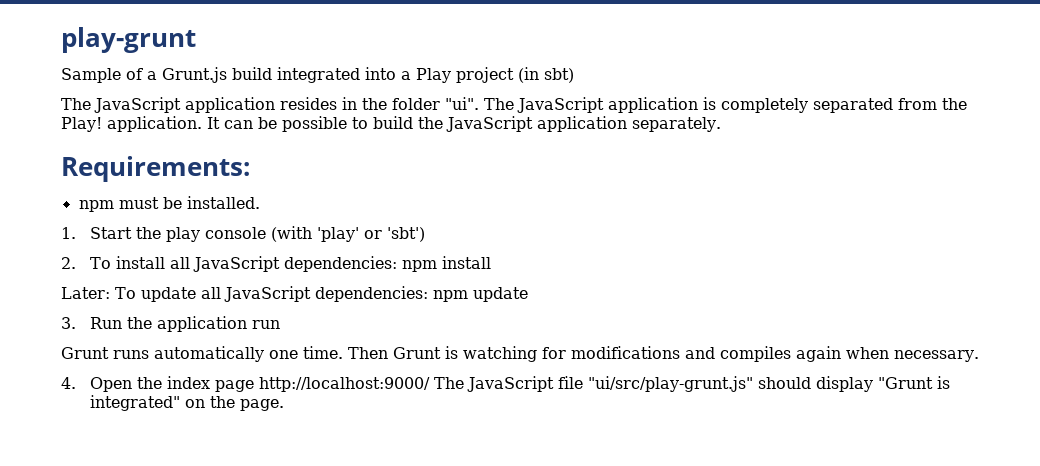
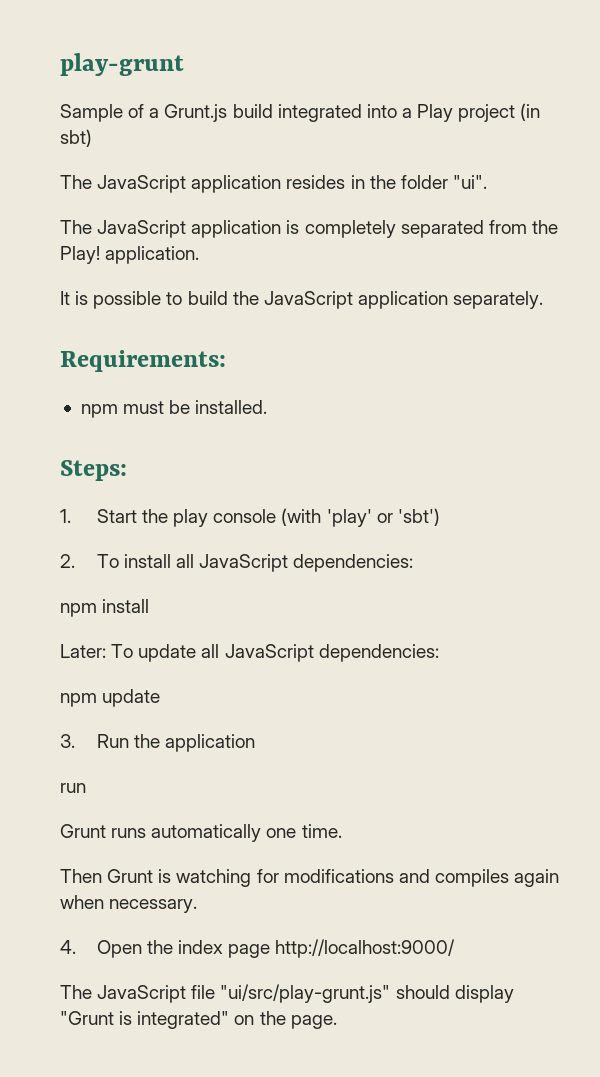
- The JavaScript application resides in the folder "ui". The JavaScript application is completely separated from the Play! application. It can be possible to build the JavaScript application separately.
+ The JavaScript application resides in the folder "ui".
+ The JavaScript application is completely separated from the Play! application.
+ It is possible to build the JavaScript application separately.
+ Steps:
- 2. To install all JavaScript dependencies: npm install
+ 2. To install all JavaScript dependencies:
+ npm install
- Later: To update all JavaScript dependencies: npm update
+ Later: To update all JavaScript dependencies:
+ npm update
- 3. Run the application run
+ 3. Run the application
+ run
- Grunt runs automatically one time. Then Grunt is watching for modifications and compiles again when necessary.
+ Grunt runs automatically one time.
+ Then Grunt is watching for modifications and compiles again when necessary.
- 4. Open the index page http://localhost:9000/ The JavaScript file "ui/src/play-grunt.js" should display "Grunt is integrated" on the page.
+ 4. Open the index page http://localhost:9000/
+ The JavaScript file "ui/src/play-grunt.js" should display "Grunt is integrated" on the page.

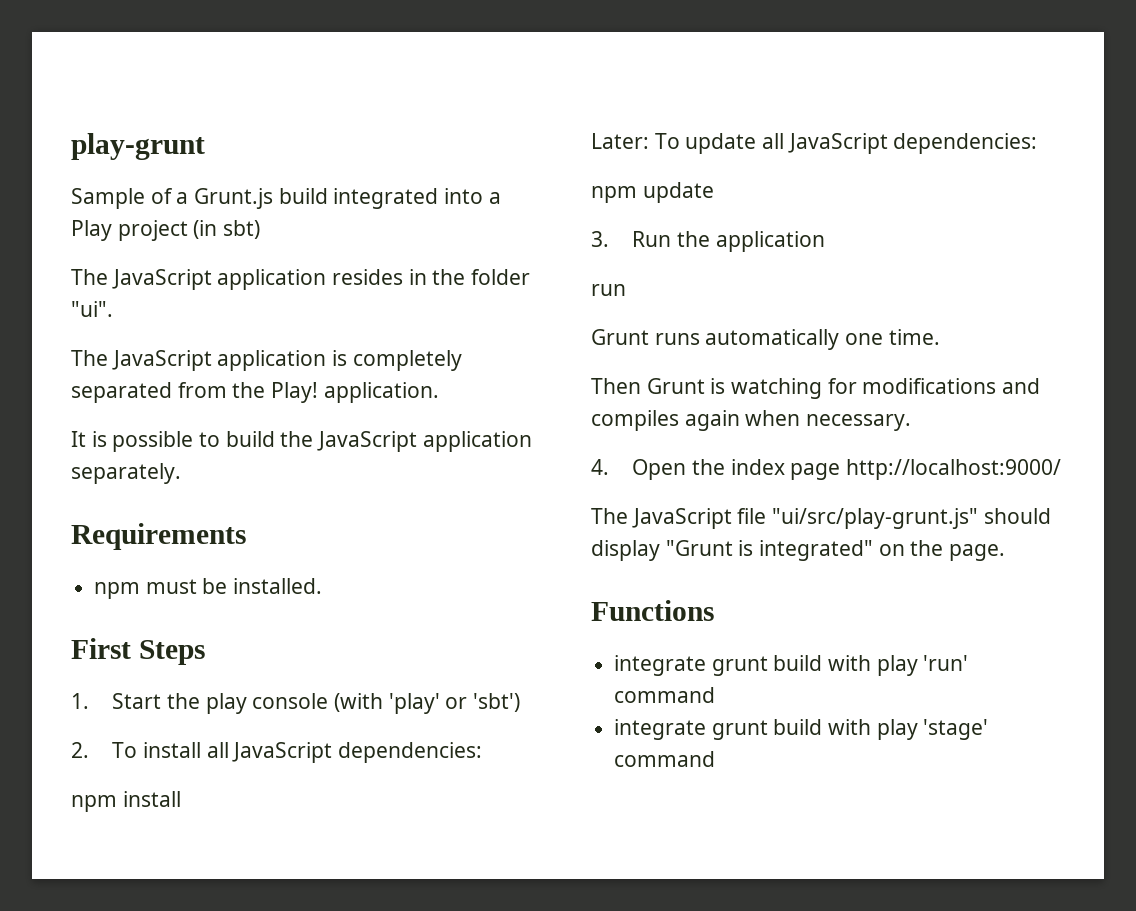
- Requirements:
+ Requirements
- Steps:
+ First Steps
+ Functions
+ integrate grunt build with play 'run' command
+ integrate grunt build with play 'stage' command

